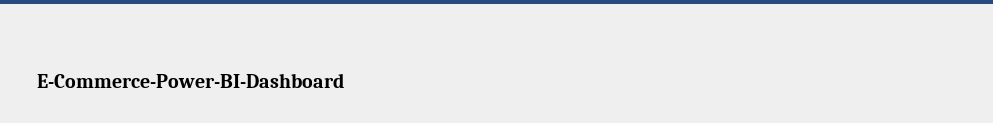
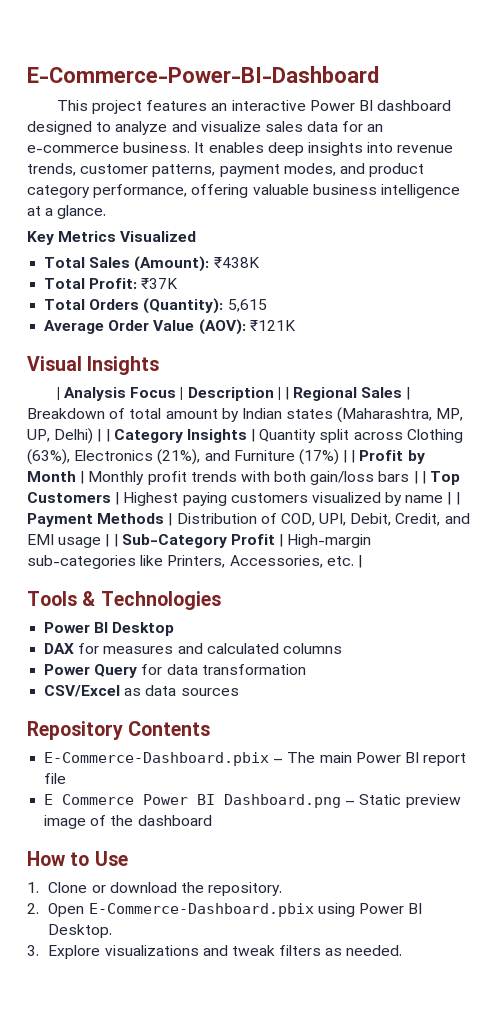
+ This project features an interactive Power BI dashboard designed to analyze and visualize sales data for an e-commerce business. It enables deep insights into revenue trends, customer patterns, payment modes, and product category performance, offering valuable business intelligence at a glance.
+ Key Metrics Visualized
+ Total Sales (Amount): ₹438K
+ Total Profit: ₹37K
+ Total Orders (Quantity): 5,615
+ Average Order Value (AOV): ₹121K
+ Visual Insights
+ | Analysis Focus | Description | | Regional Sales | Breakdown of total amount by Indian states (Maharashtra, MP, UP, Delhi) | | Category Insights | Quantity split across Clothing (63%), Electronics (21%), and Furniture (17%) | | Profit by Month | Monthly profit trends with both gain/loss bars | | Top Customers | Highest paying customers visualized by name | | Payment Methods | Distribution of COD, UPI, Debit, Credit, and EMI usage | | Sub-Category Profit | High-margin sub-categories like Printers, Accessories, etc. |
+ Tools & Technologies
+ Power BI Desktop
+ DAX for measures and calculated columns
+ Power Query for data transformation
+ CSV/Excel as data sources
+ Repository Contents
+ E-Commerce-Dashboard.pbix – The main Power BI report file
+ E Commerce Power BI Dashboard.png – Static preview image of the dashboard
+ How to Use
+ 1. Clone or download the repository.
+ 2. Open E-Commerce-Dashboard.pbix using Power BI Desktop.
+ 3. Explore visualizations and tweak filters as needed.

